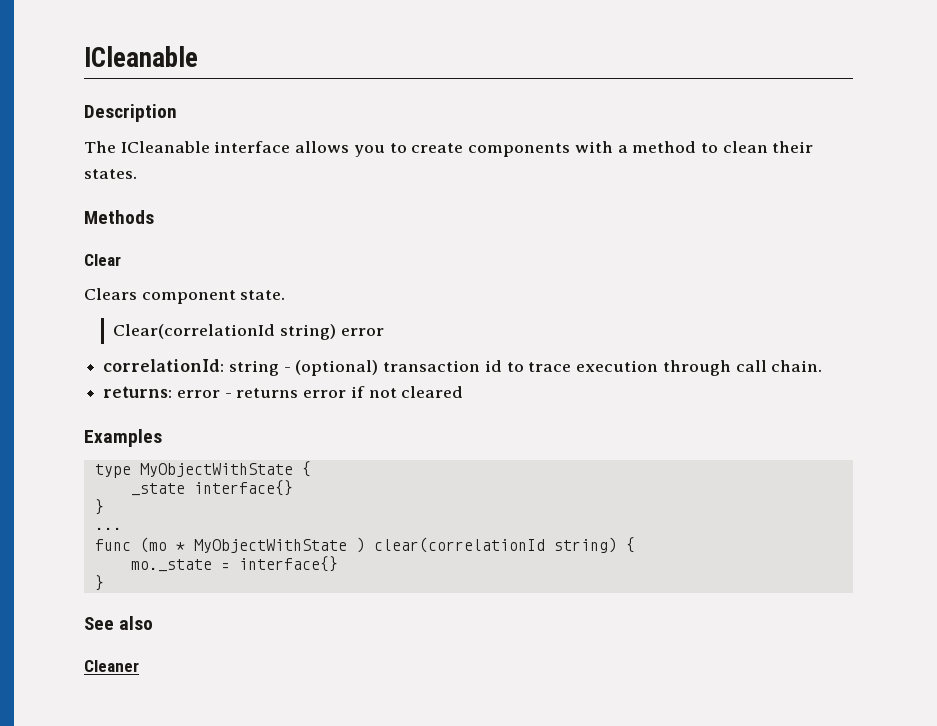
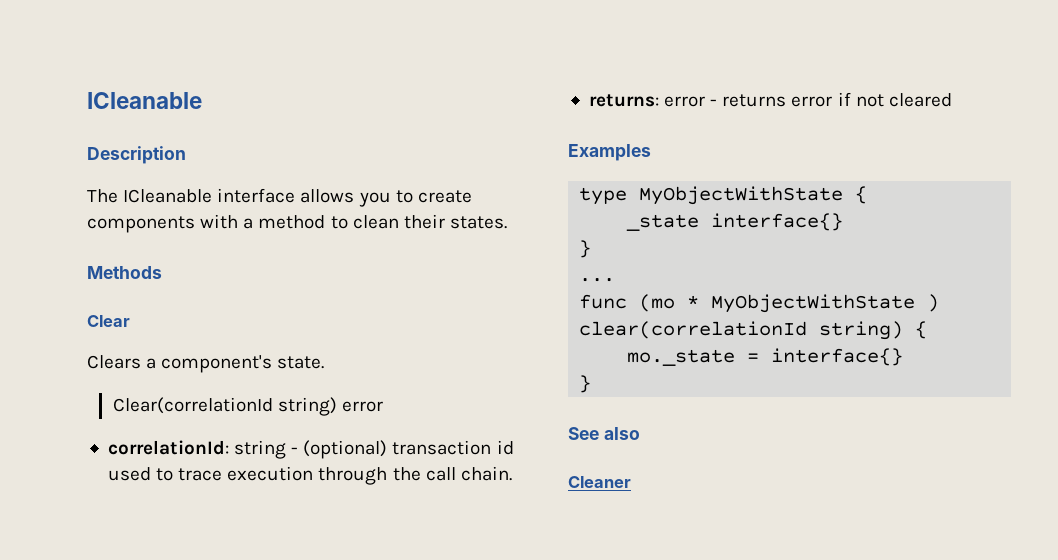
- Clears component state.
+ Clears a component's state.
- correlationId: string - (optional) transaction id to trace execution through call chain.
+ correlationId: string - (optional) transaction id used to trace execution through the call chain.

